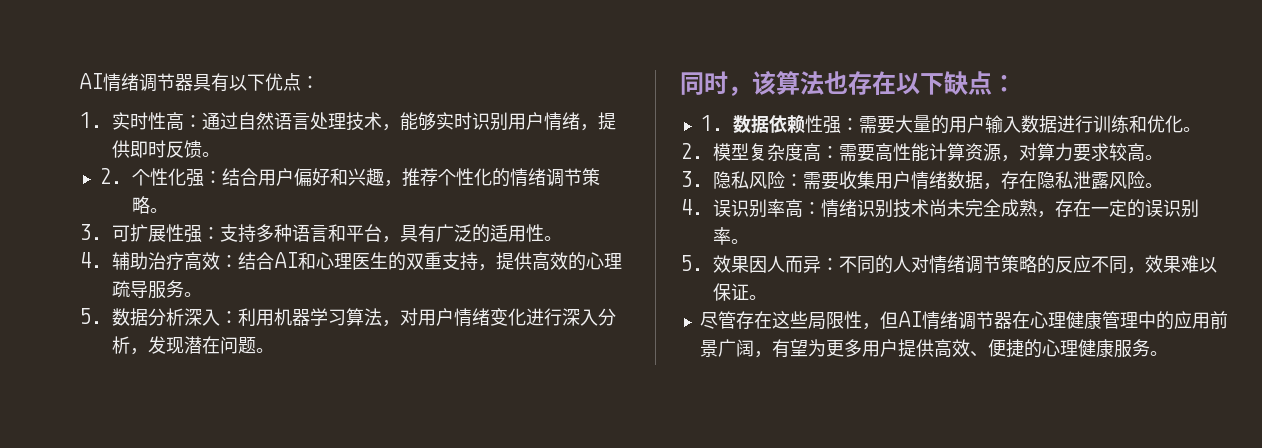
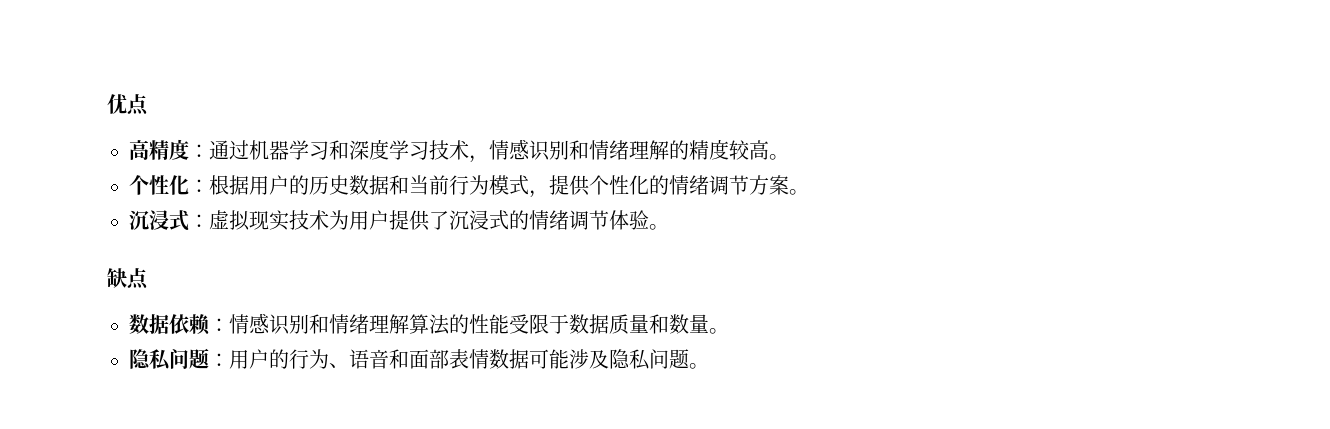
- AI情绪调节器具有以下优点：
- 1.实时性高：通过自然语言处理技术，能够实时识别用户情绪，提供即时反馈。
- 2.个性化强：结合用户偏好和兴趣，推荐个性化的情绪调节策略。
- 3.可扩展性强：支持多种语言和平台，具有广泛的适用性。
- 4.辅助治疗高效：结合AI和心理医生的双重支持，提供高效的心理疏导服务。
- 5.数据分析深入：利用机器学习算法，对用户情绪变化进行深入分析，发现潜在问题。
- 同时，该算法也存在以下缺点：
- 1.数据依赖性强：需要大量的用户输入数据进行训练和优化。
- 2.模型复杂度高：需要高性能计算资源，对算力要求较高。
- 3.隐私风险：需要收集用户情绪数据，存在隐私泄露风险。
- 4.误识别率高：情绪识别技术尚未完全成熟，存在一定的误识别率。
- 5.效果因人而异：不同的人对情绪调节策略的反应不同，效果难以保证。
- 尽管存在这些局限性，但AI情绪调节器在心理健康管理中的应用前景广阔，有望为更多用户提供高效、便捷的心理健康服务。
+ 优点
+ 高精度：通过机器学习和深度学习技术，情感识别和情绪理解的精度较高。
+ 个性化：根据用户的历史数据和当前行为模式，提供个性化的情绪调节方案。
+ 沉浸式：虚拟现实技术为用户提供了沉浸式的情绪调节体验。
+ 缺点
+ 数据依赖：情感识别和情绪理解算法的性能受限于数据质量和数量。
+ 隐私问题：用户的行为、语音和面部表情数据可能涉及隐私问题。

